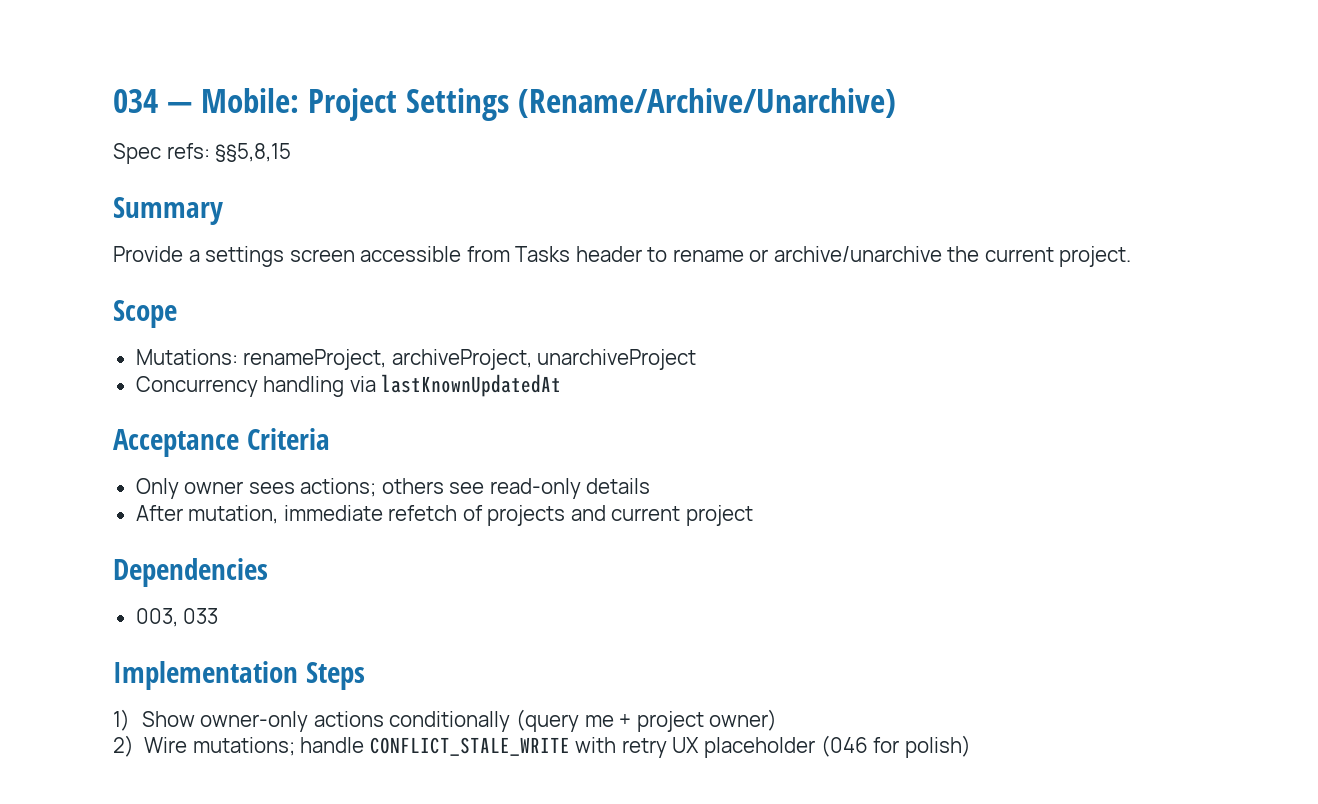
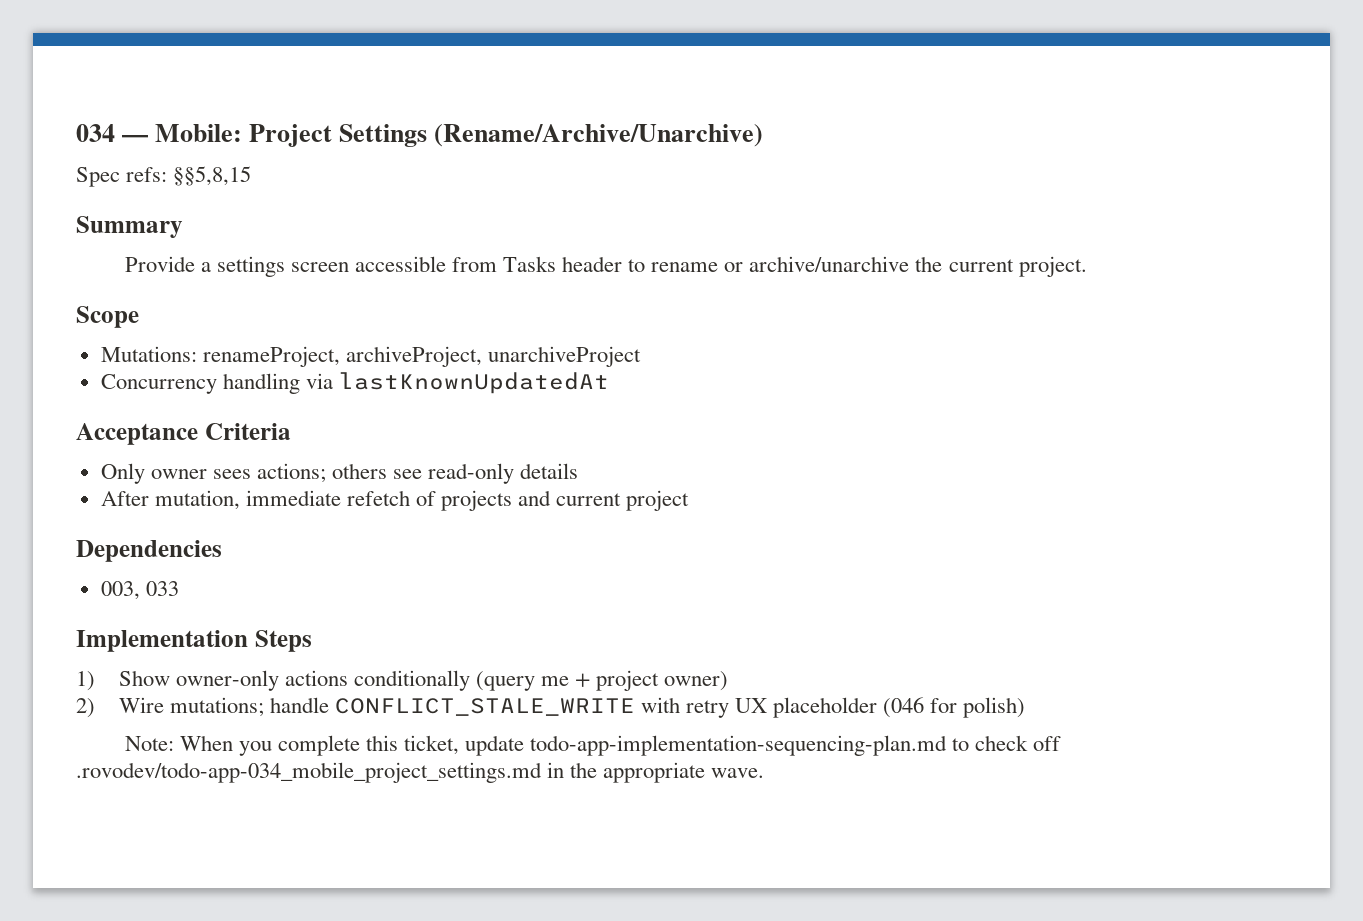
+ Note: When you complete this ticket, update todo-app-implementation-sequencing-plan.md to check off .rovodev/todo-app-034_mobile_project_settings.md in the appropriate wave.

